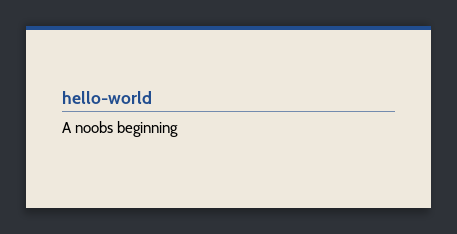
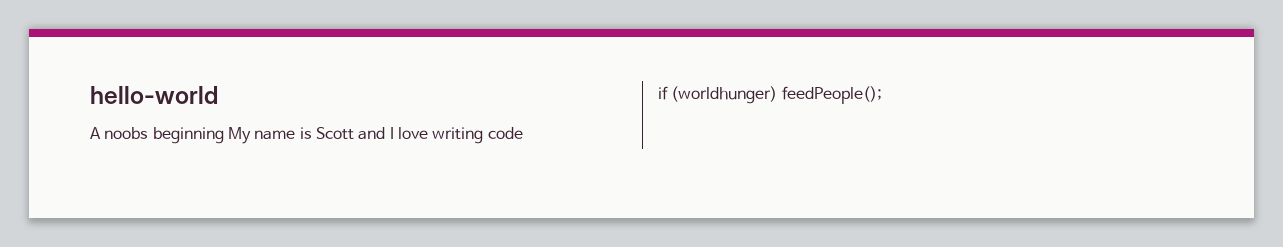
- A noobs beginning
+ A noobs beginning My name is Scott and I love writing code
+ if (worldhunger) feedPeople();

